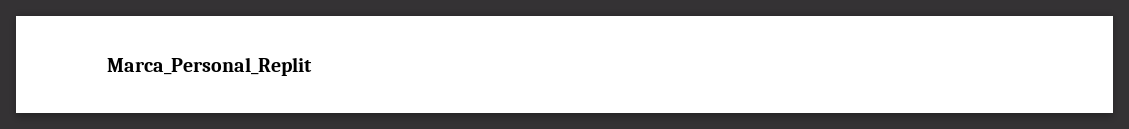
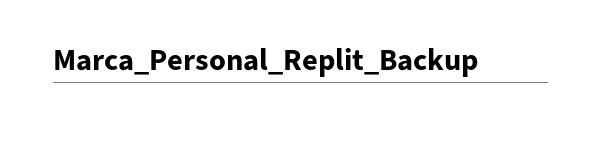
- Marca_Personal_Replit
+ Marca_Personal_Replit_Backup

